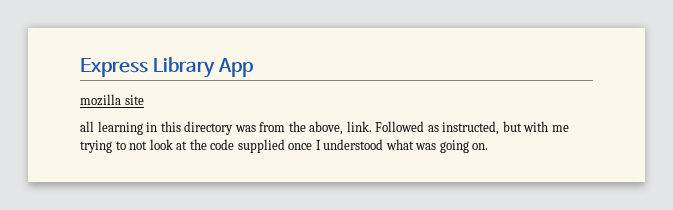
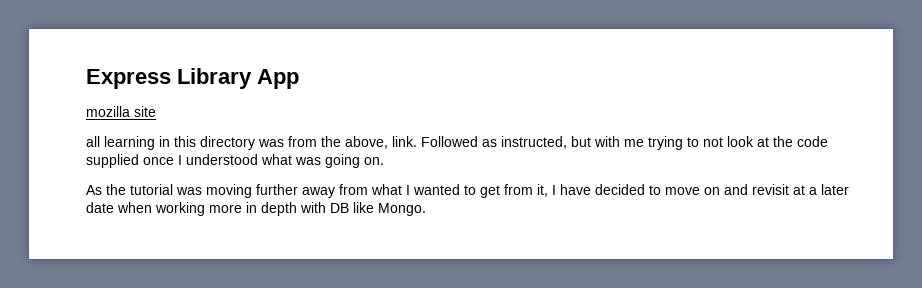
+ As the tutorial was moving further away from what I wanted to get from it, I have decided to move on and revisit at a later date when working more in depth with DB like Mongo.

